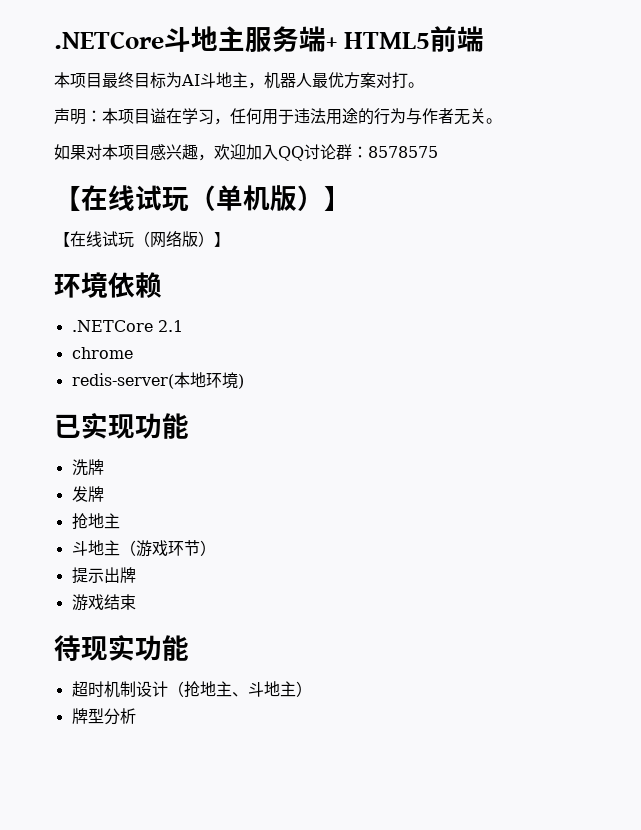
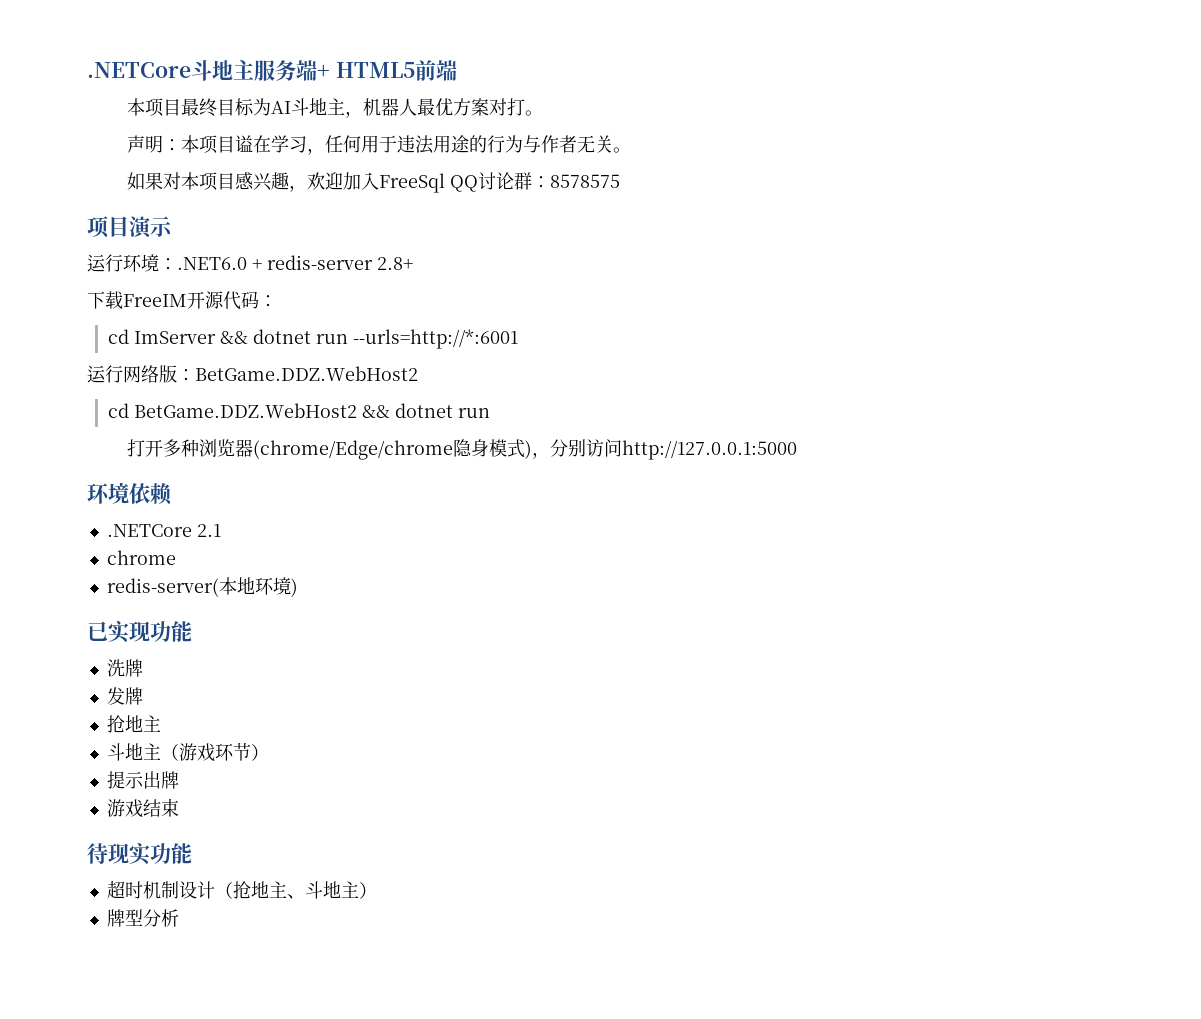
- 如果对本项目感兴趣，欢迎加入QQ讨论群：8578575
+ 如果对本项目感兴趣，欢迎加入FreeSql QQ讨论群：8578575
- 【在线试玩（单机版）】
- 【在线试玩（网络版）】
+ 项目演示
+ 运行环境：.NET6.0 + redis-server 2.8+
+ 下载FreeIM开源代码：
+ cd ImServer && dotnet run --urls=http://*:6001
+ 运行网络版：BetGame.DDZ.WebHost2
+ cd BetGame.DDZ.WebHost2 && dotnet run
+ 打开多种浏览器(chrome/Edge/chrome隐身模式)，分别访问http://127.0.0.1:5000

